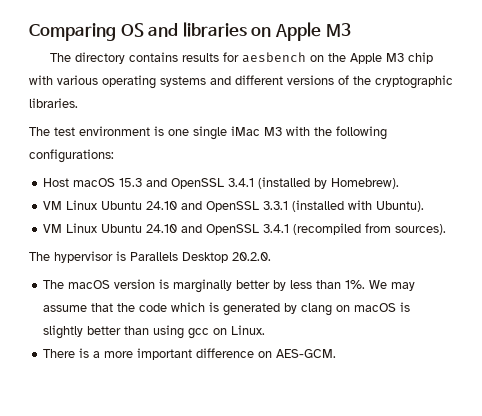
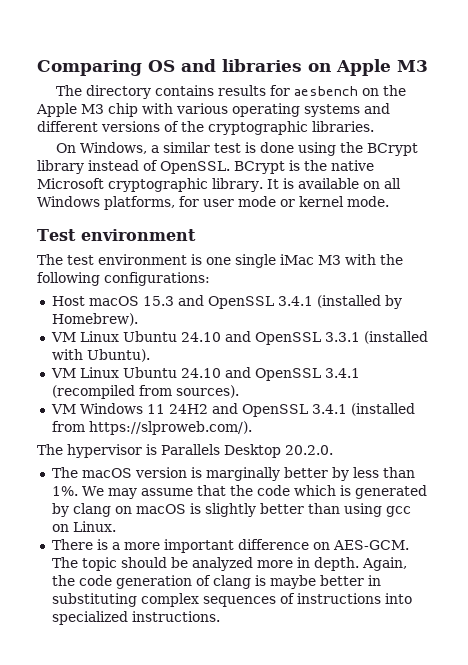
+ On Windows, a similar test is done using the BCrypt library instead of OpenSSL. BCrypt is the native Microsoft cryptographic library. It is available on all Windows platforms, for user mode or kernel mode.
+ Test environment
+ VM Windows 11 24H2 and OpenSSL 3.4.1 (installed from https://slproweb.com/).
+ The topic should be analyzed more in depth. Again, the code generation of clang is maybe better in substituting complex sequences of instructions into specialized instructions.

